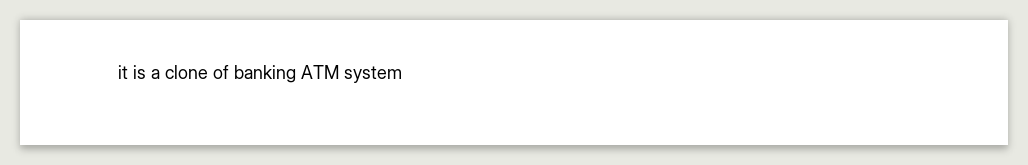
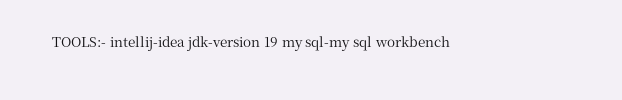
- it is a clone of banking ATM system
+ TOOLS:- intellij-idea jdk-version 19 my sql-my sql workbench

